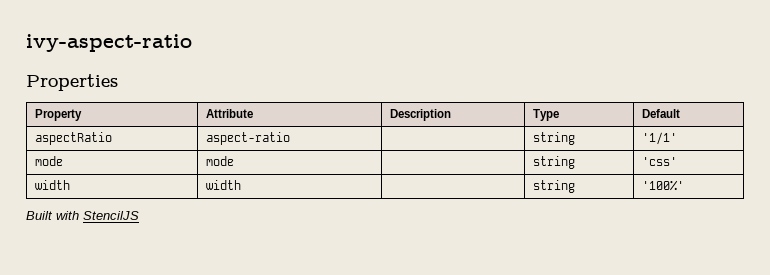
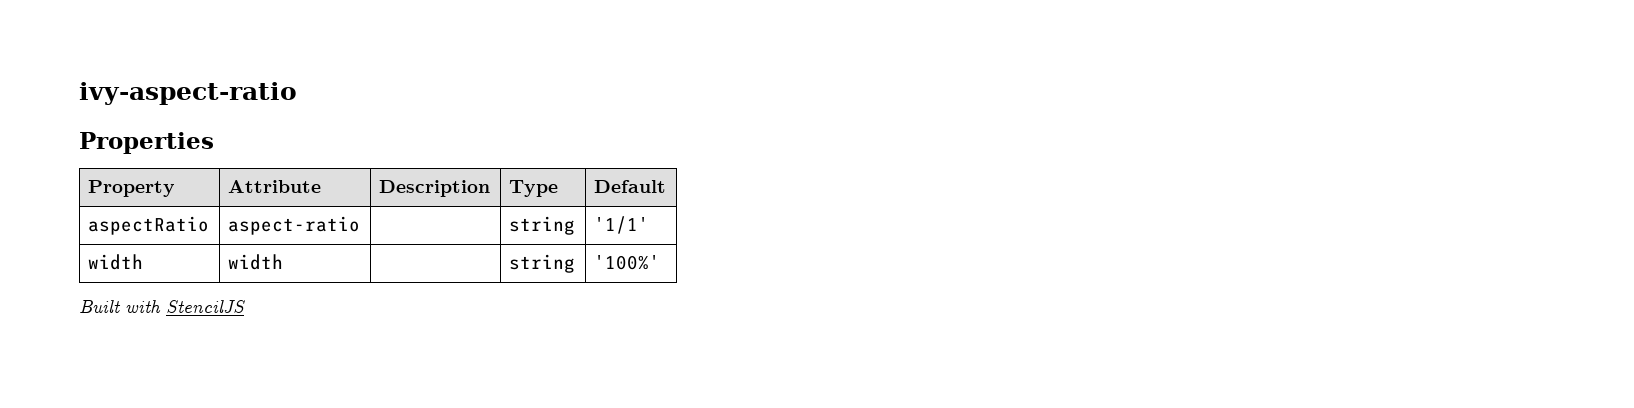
- mode | mode | | string | 'css'

